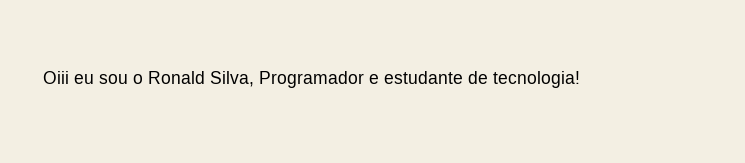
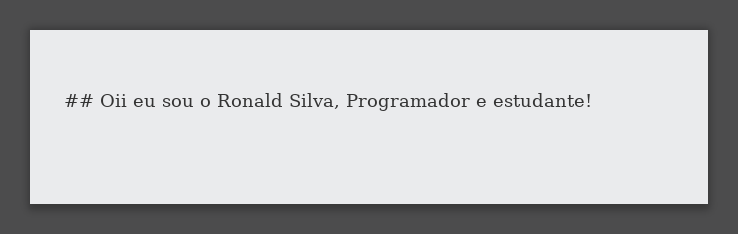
- Oiii eu sou o Ronald Silva, Programador e estudante de tecnologia!
+ ## Oii eu sou o Ronald Silva, Programador e estudante!

